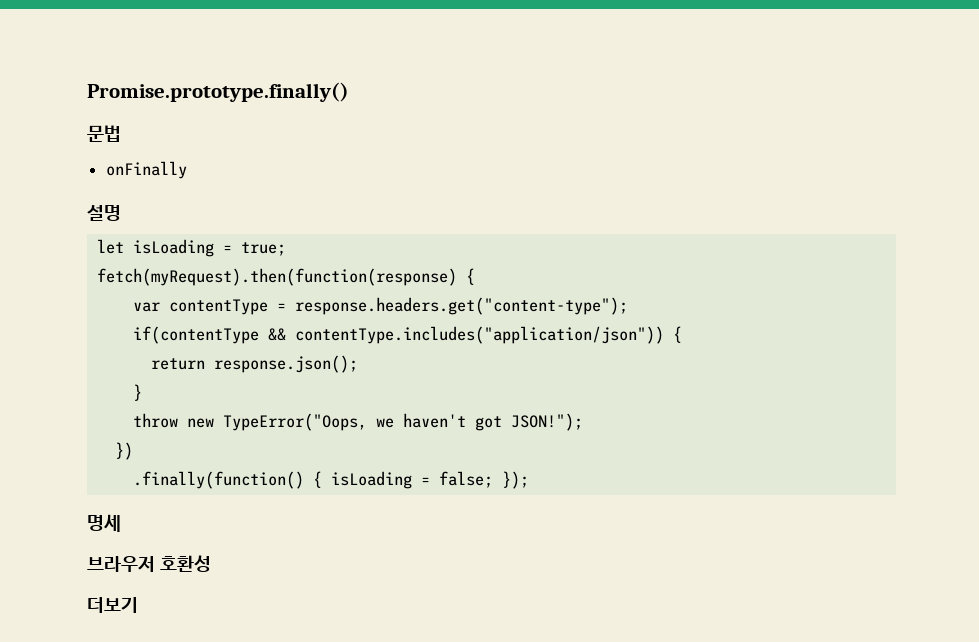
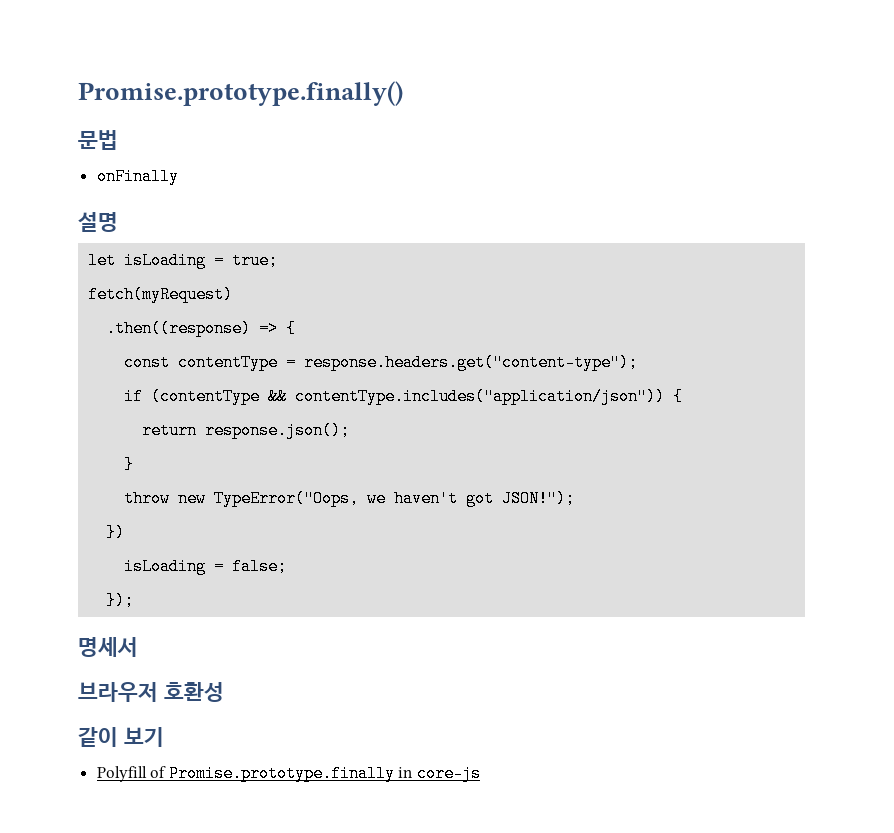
- fetch(myRequest).then(function(response) {
- var contentType = response.headers.get("content-type");
+ fetch(myRequest)
+ .then((response) => {
+ const contentType = response.headers.get("content-type");
- if(contentType && contentType.includes("application/json")) {
+ if (contentType && contentType.includes("application/json")) {
- .finally(function() { isLoading = false; });
+ isLoading = false;
+ });
- 명세
+ 명세서
- 더보기
+ 같이 보기
+ Polyfill of Promise.prototype.finally in core-js

